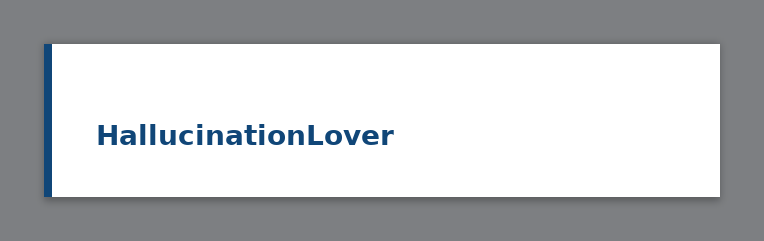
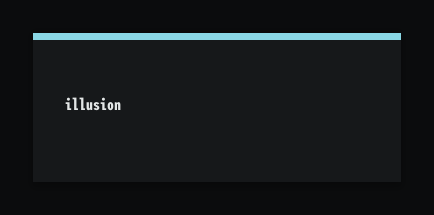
- HallucinationLover
+ illusion

